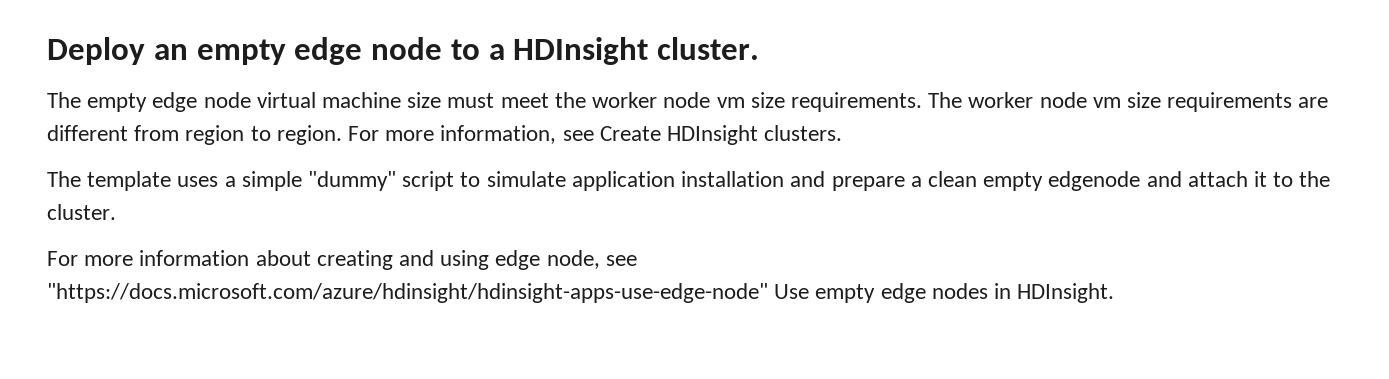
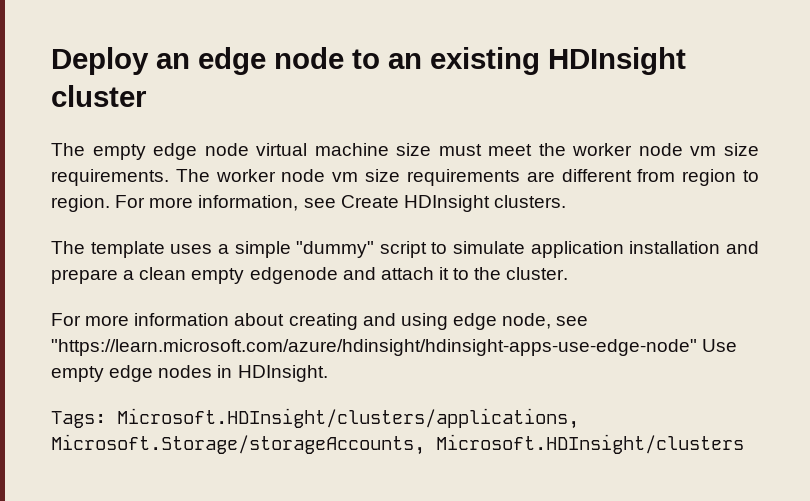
- Deploy an empty edge node to a HDInsight cluster.
+ Deploy an edge node to an existing HDInsight cluster
- For more information about creating and using edge node, see "https://docs.microsoft.com/azure/hdinsight/hdinsight-apps-use-edge-node" Use empty edge nodes in HDInsight.
+ For more information about creating and using edge node, see "https://learn.microsoft.com/azure/hdinsight/hdinsight-apps-use-edge-node" Use empty edge nodes in HDInsight.
+ Tags: Microsoft.HDInsight/clusters/applications, Microsoft.Storage/storageAccounts, Microsoft.HDInsight/clusters

